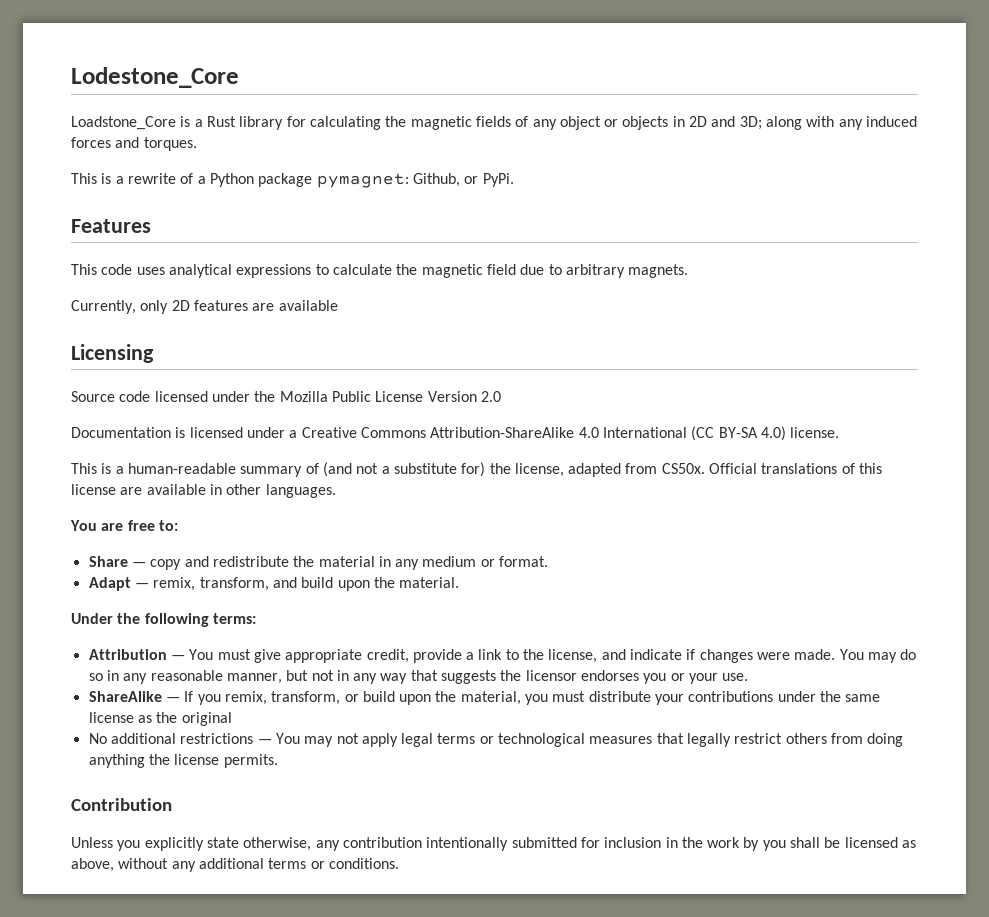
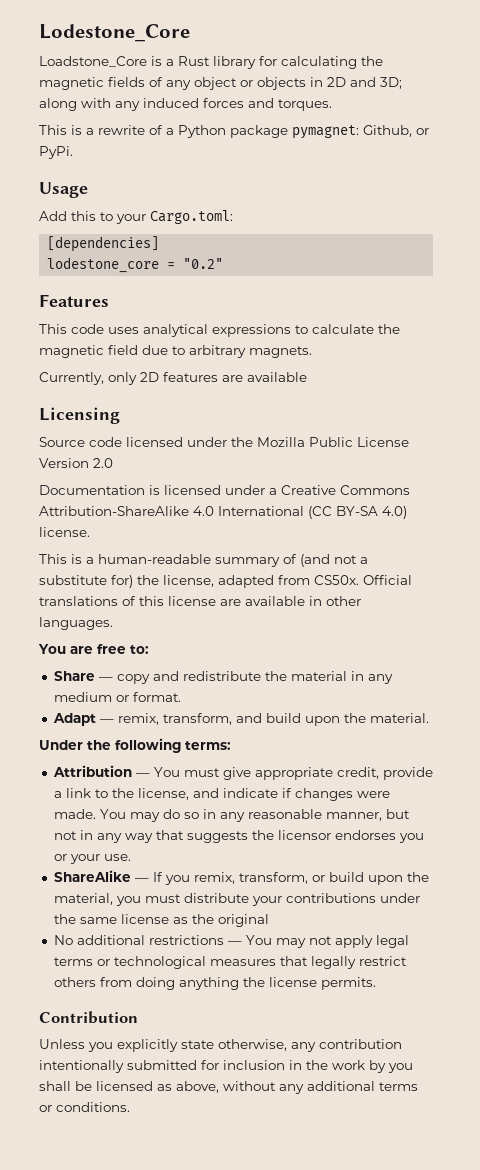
+ Usage
+ Add this to your Cargo.toml:
+ [dependencies]
+ lodestone_core = "0.2"

